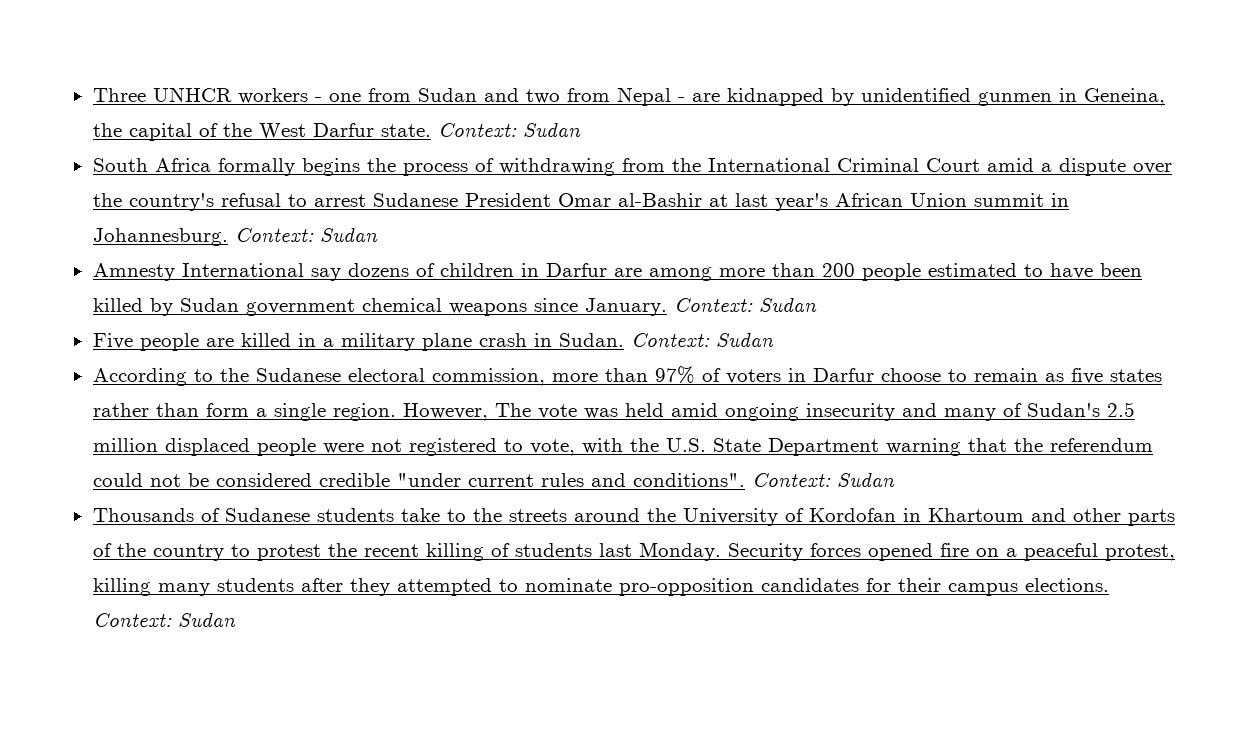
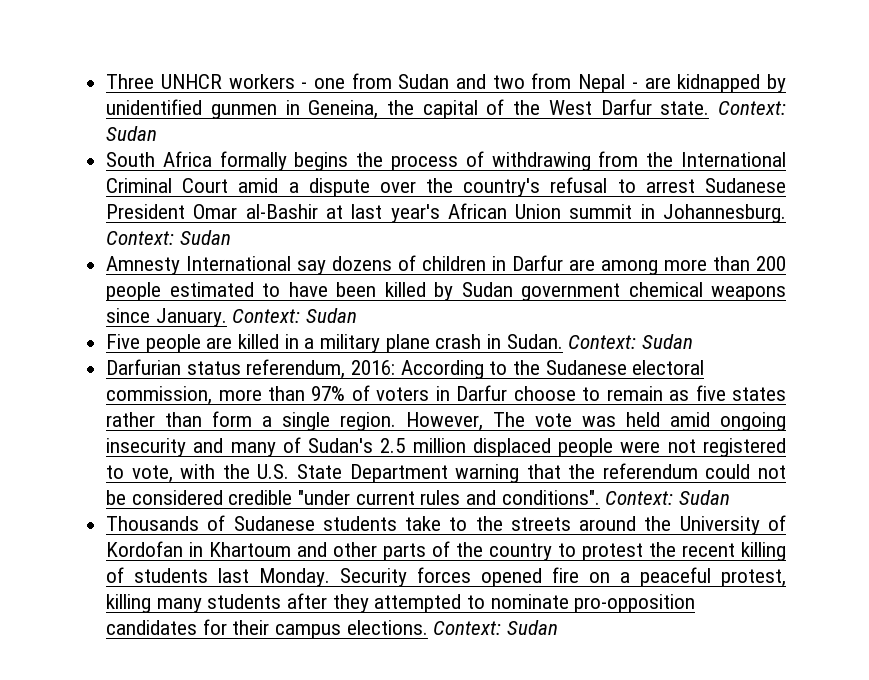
- According to the Sudanese electoral commission, more than 97% of voters in Darfur choose to remain as five states rather than form a single region.
+ Darfurian status referendum, 2016: According to the Sudanese electoral commission, more than 97% of voters in Darfur choose to remain as five states rather than form a single region.

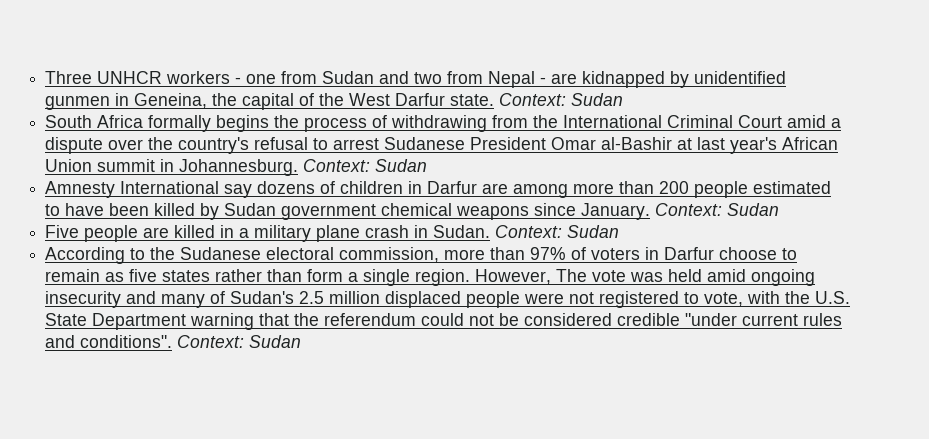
- Darfurian status referendum, 2016: According to the Sudanese electoral commission, more than 97% of voters in Darfur choose to remain as five states rather than form a single region.
+ According to the Sudanese electoral commission, more than 97% of voters in Darfur choose to remain as five states rather than form a single region.
- Thousands of Sudanese students take to the streets around the University of Kordofan in Khartoum and other parts of the country to protest the recent killing of students last Monday. Security forces opened fire on a peaceful protest, killing many students after they attempted to nominate pro-opposition candidates for their campus elections. Context: Sudan

